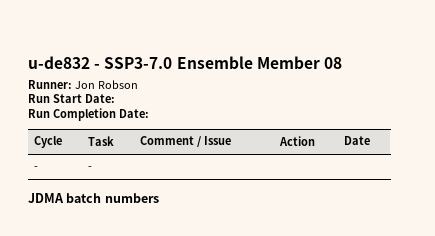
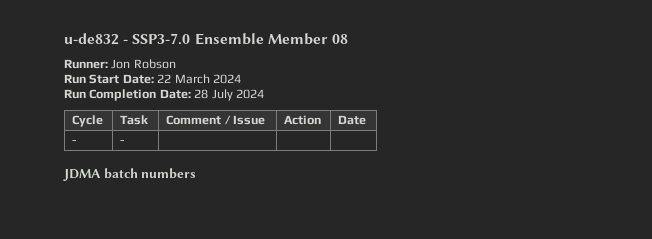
- Run Start Date:
+ Run Start Date: 22 March 2024
- Run Completion Date:
+ Run Completion Date: 28 July 2024

